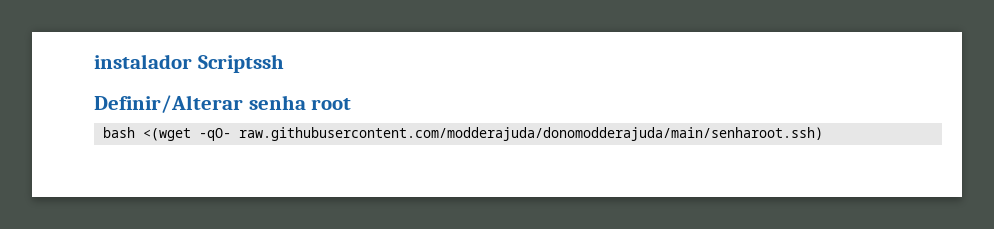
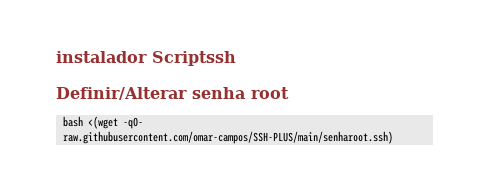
- bash <(wget -qO- raw.githubusercontent.com/modderajuda/donomodderajuda/main/senharoot.ssh)
+ bash <(wget -qO- raw.githubusercontent.com/omar-campos/SSH-PLUS/main/senharoot.ssh)

